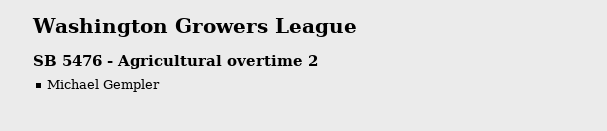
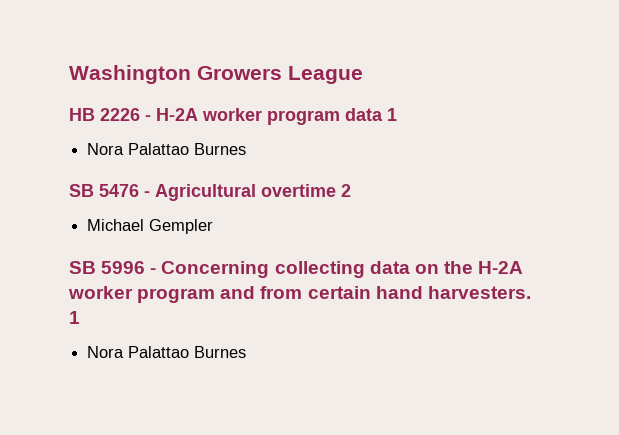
+ HB 2226 - H-2A worker program data 1
+ Nora Palattao Burnes
+ SB 5996 - Concerning collecting data on the H-2A worker program and from certain hand harvesters. 1
+ Nora Palattao Burnes

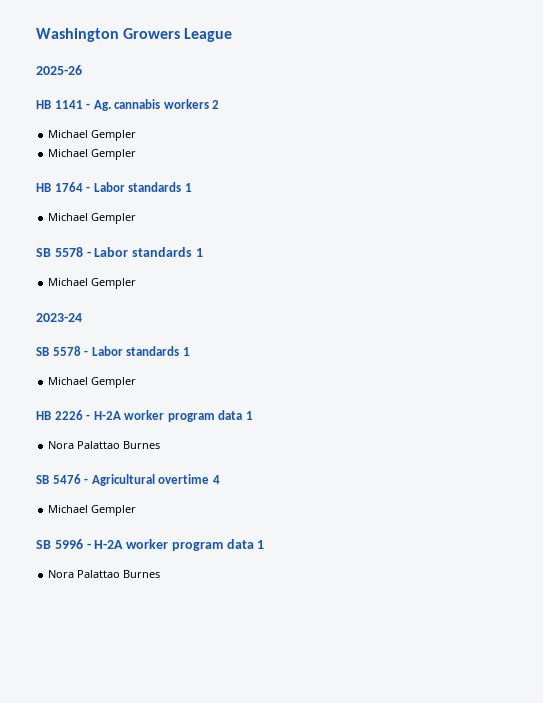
+ 2025-26
+ HB 1141 - Ag. cannabis workers 2
+ Michael Gempler
+ Michael Gempler
+ HB 1764 - Labor standards 1
+ Michael Gempler
+ SB 5578 - Labor standards 1
+ Michael Gempler
+ 2023-24
+ SB 5578 - Labor standards 1
+ Michael Gempler
- SB 5476 - Agricultural overtime 2
+ SB 5476 - Agricultural overtime 4
- SB 5996 - Concerning collecting data on the H-2A worker program and from certain hand harvesters. 1
+ SB 5996 - H-2A worker program data 1

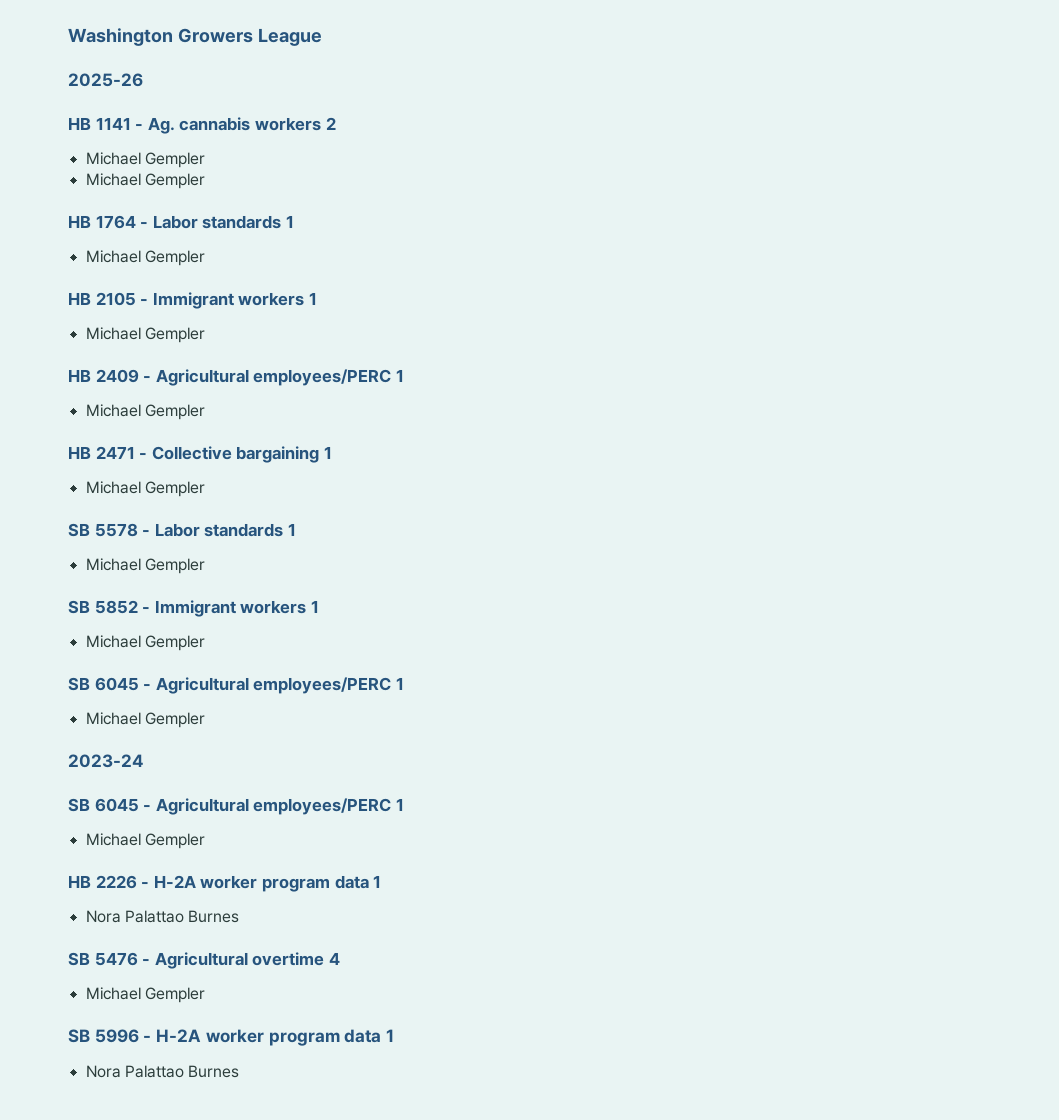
  HB 1764 - Labor standards 1
+ Michael Gempler
+ HB 2105 - Immigrant workers 1
+ Michael Gempler
+ HB 2409 - Agricultural employees/PERC 1
+ Michael Gempler
+ HB 2471 - Collective bargaining 1
  Michael Gempler
  SB 5578 - Labor standards 1
  Michael Gempler
+ SB 5852 - Immigrant workers 1
+ Michael Gempler
+ SB 6045 - Agricultural employees/PERC 1
+ Michael Gempler
  2023-24
- SB 5578 - Labor standards 1
+ SB 6045 - Agricultural employees/PERC 1

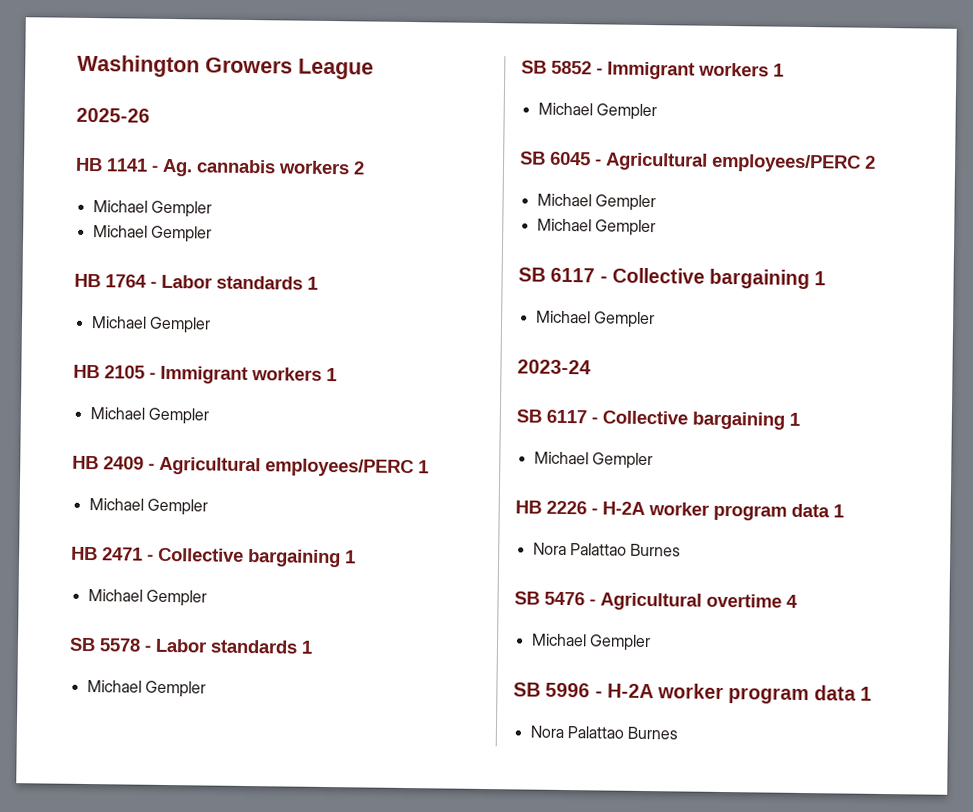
  SB 5852 - Immigrant workers 1
  Michael Gempler
- SB 6045 - Agricultural employees/PERC 1
+ SB 6045 - Agricultural employees/PERC 2
+ Michael Gempler
+ Michael Gempler
+ SB 6117 - Collective bargaining 1
  2023-24
- SB 6045 - Agricultural employees/PERC 1
+ SB 6117 - Collective bargaining 1

